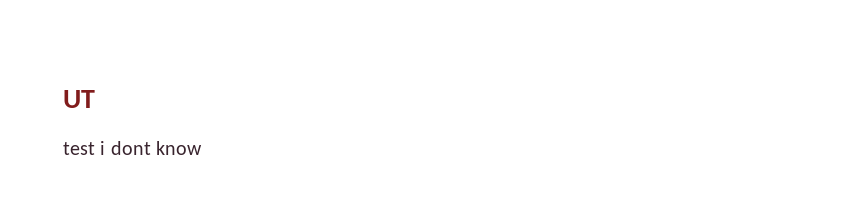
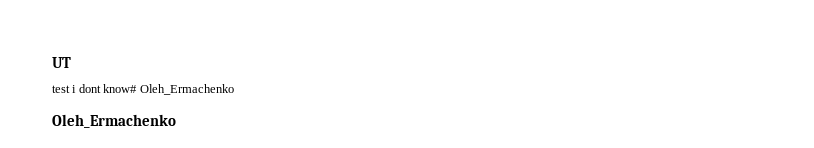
- test i dont know
+ test i dont know# Oleh_Ermachenko
+ Oleh_Ermachenko

